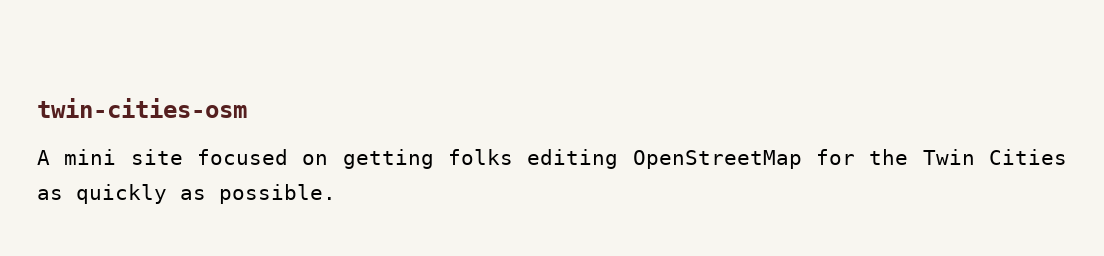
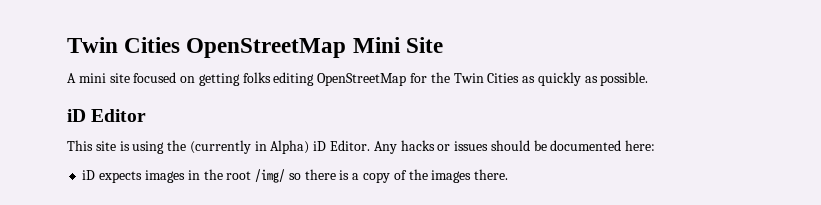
- twin-cities-osm
+ Twin Cities OpenStreetMap Mini Site
+ iD Editor
+ This site is using the (currently in Alpha) iD Editor. Any hacks or issues should be documented here:
+ iD expects images in the root /img/ so there is a copy of the images there.

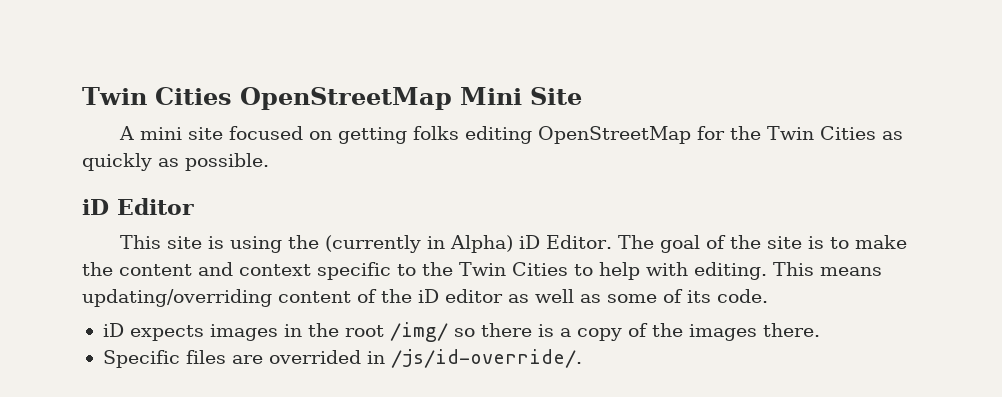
- Any hacks or issues should be documented here:
+ The goal of the site is to make the content and context specific to the Twin Cities to help with editing. This means updating/overriding content of the iD editor as well as some of its code.
+ Specific files are overrided in /js/id-override/.

